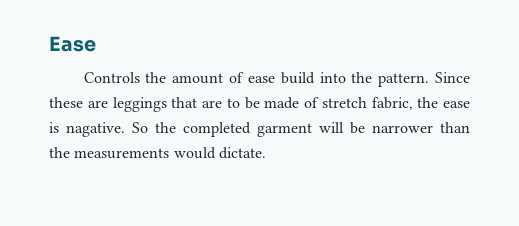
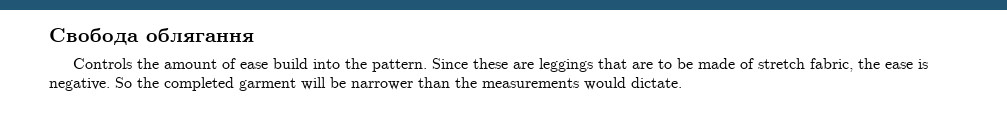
- Ease
+ Свобода облягання
- Since these are leggings that are to be made of stretch fabric, the ease is nagative.
+ Since these are leggings that are to be made of stretch fabric, the ease is negative.

